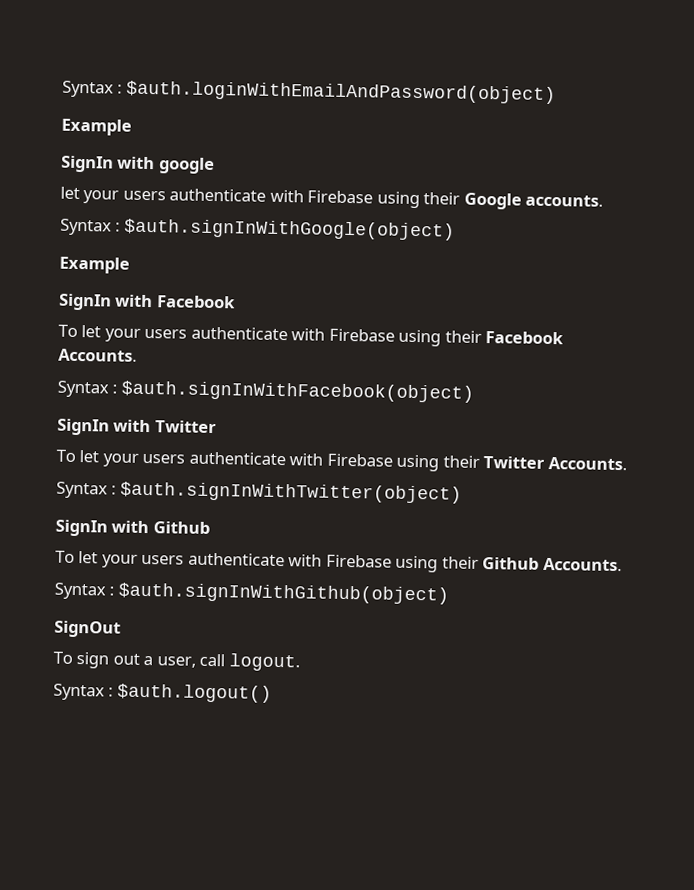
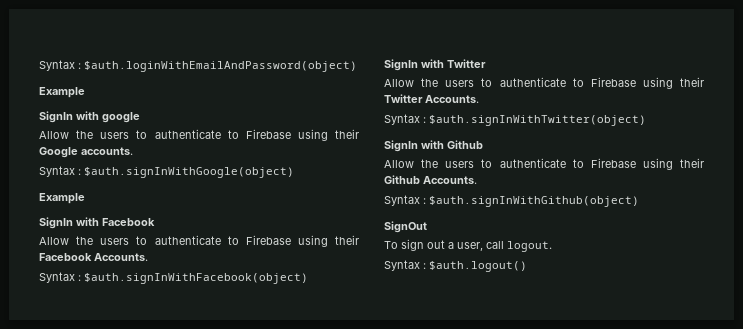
- let your users authenticate with Firebase using their Google accounts.
+ Allow the users to authenticate to Firebase using their Google accounts.
- To let your users authenticate with Firebase using their Facebook Accounts.
+ Allow the users to authenticate to Firebase using their Facebook Accounts.
- To let your users authenticate with Firebase using their Twitter Accounts.
+ Allow the users to authenticate to Firebase using their Twitter Accounts.
- To let your users authenticate with Firebase using their Github Accounts.
+ Allow the users to authenticate to Firebase using their Github Accounts.

